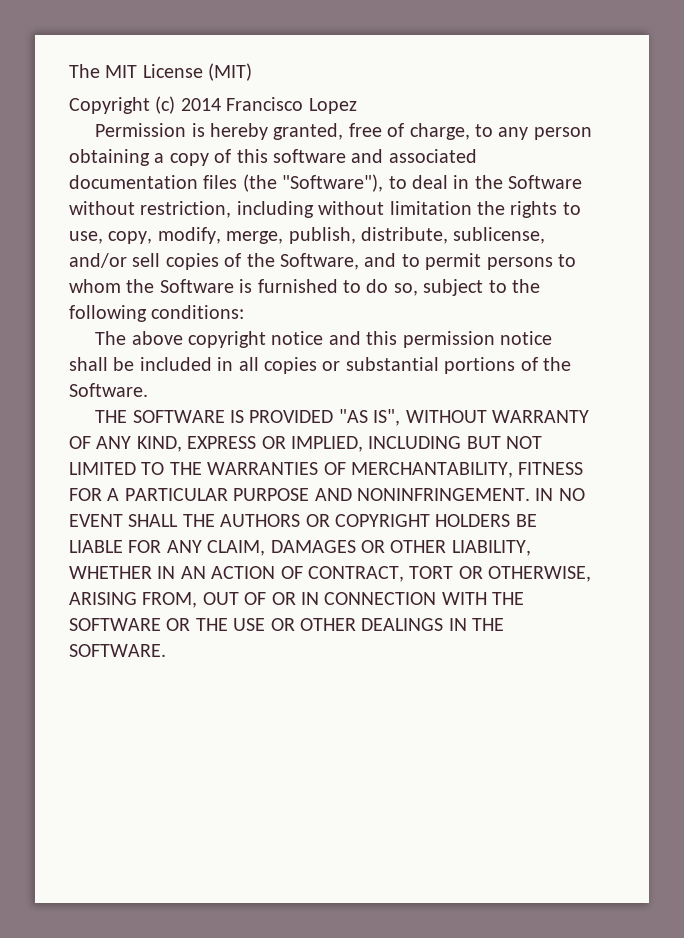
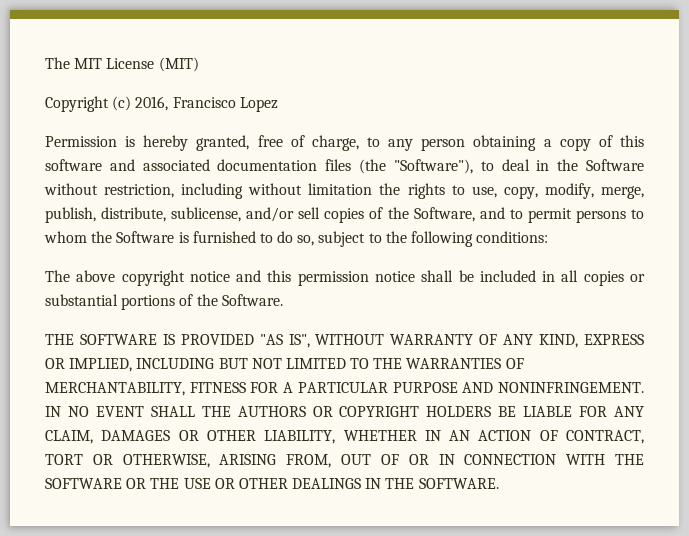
- Copyright (c) 2014 Francisco Lopez
+ Copyright (c) 2016, Francisco Lopez

